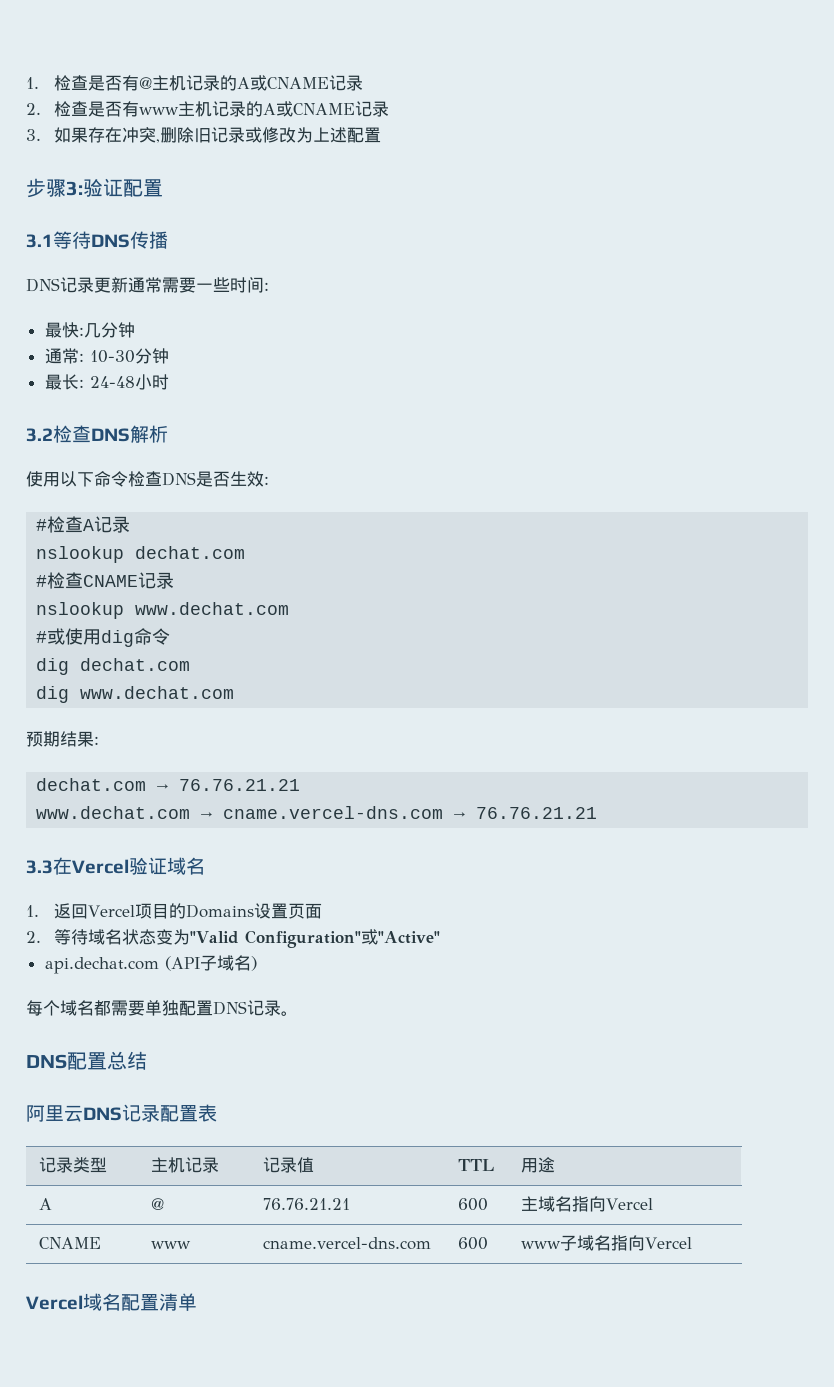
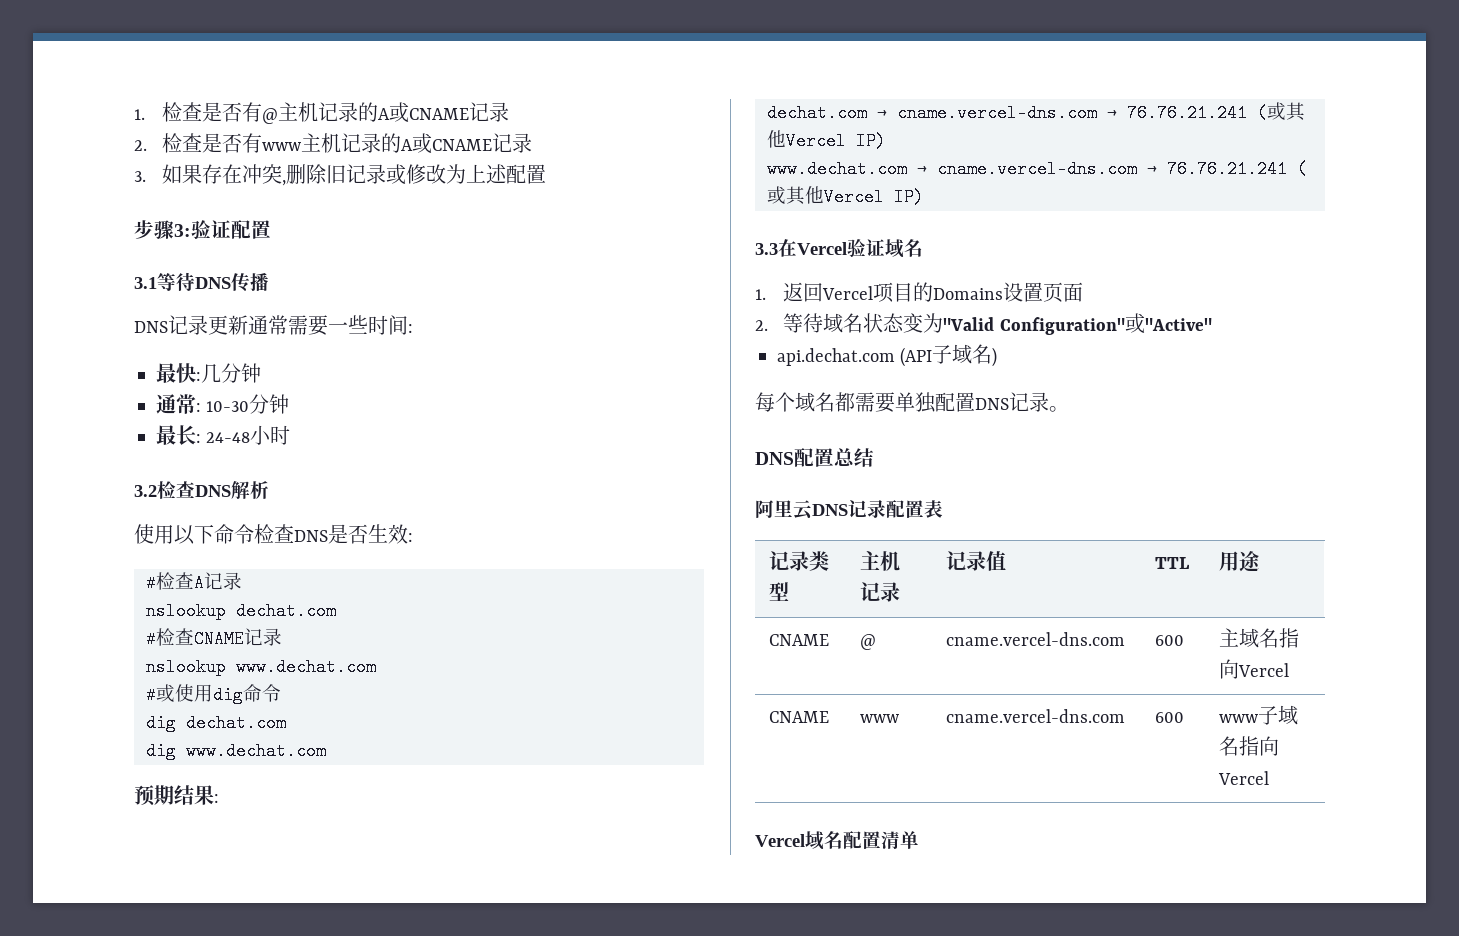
- dechat.com → 76.76.21.21
+ dechat.com → cname.vercel-dns.com → 76.76.21.241 (或其他Vercel IP)
- www.dechat.com → cname.vercel-dns.com → 76.76.21.21
+ www.dechat.com → cname.vercel-dns.com → 76.76.21.241 (或其他Vercel IP)
- A | @ | 76.76.21.21 | 600 | 主域名指向Vercel
+ CNAME | @ | cname.vercel-dns.com | 600 | 主域名指向Vercel

